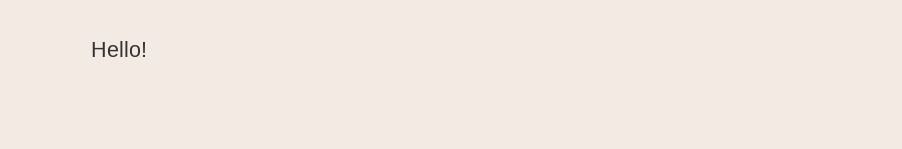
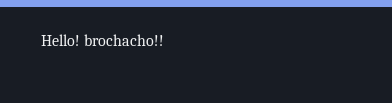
- Hello!
+ Hello! brochacho!!

